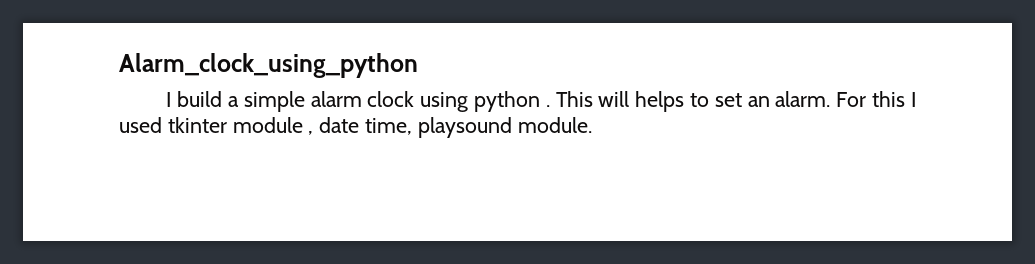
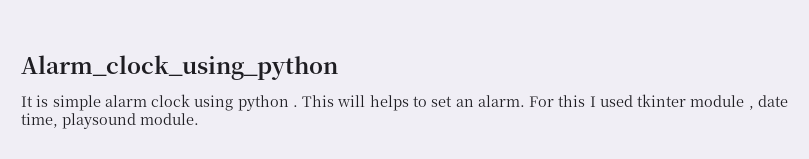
- I build a simple alarm clock using python .
+ It is simple alarm clock using python .

